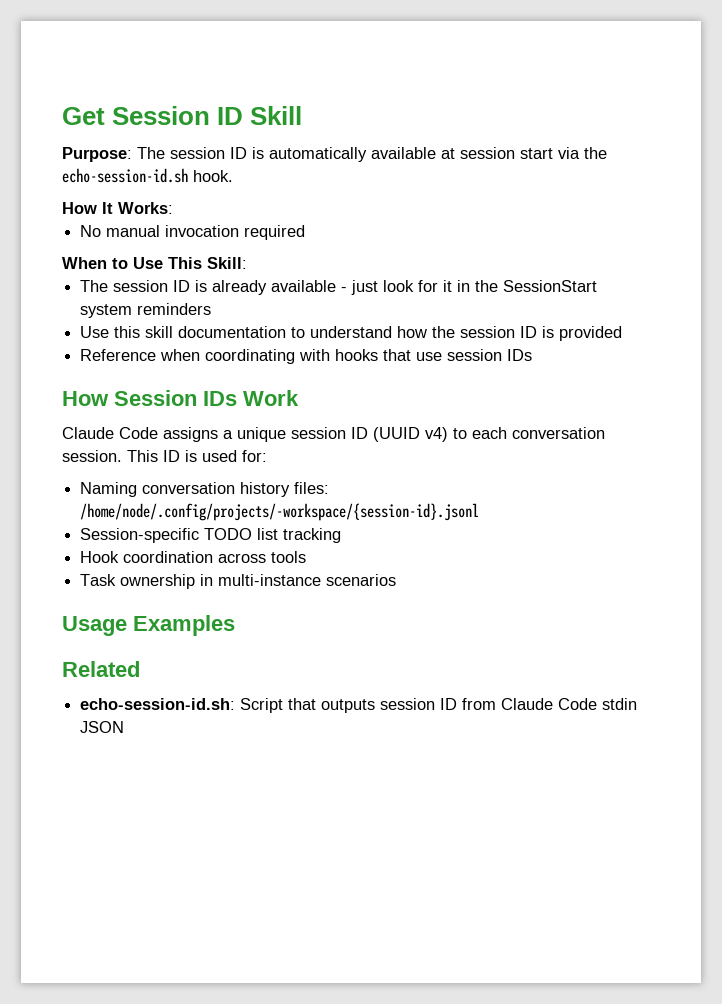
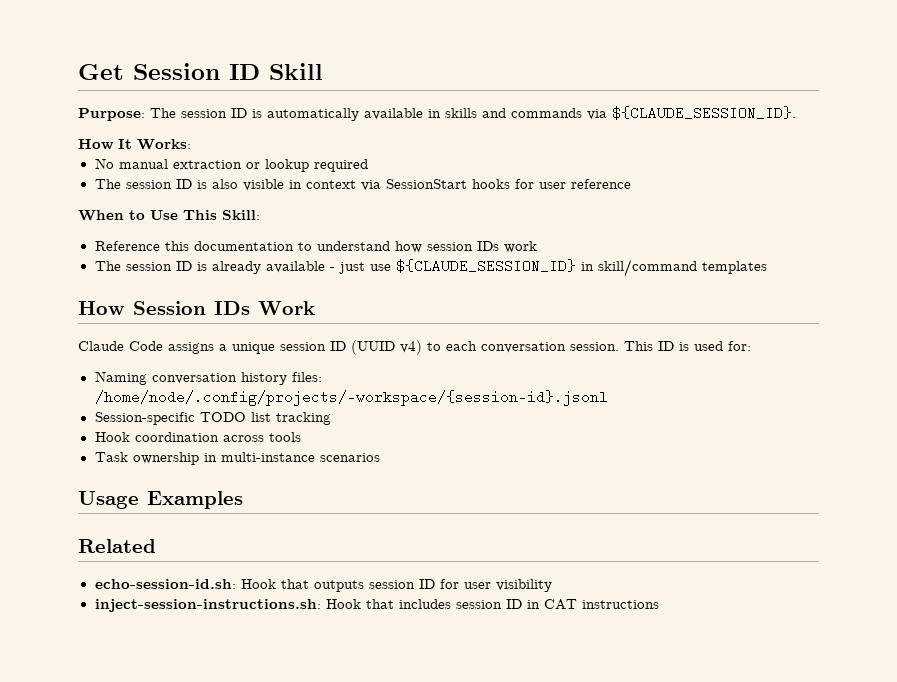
- Purpose: The session ID is automatically available at session start via the echo-session-id.sh hook.
+ Purpose: The session ID is automatically available in skills and commands via ${CLAUDE_SESSION_ID}.
- No manual invocation required
+ No manual extraction or lookup required
+ The session ID is also visible in context via SessionStart hooks for user reference
+ Reference this documentation to understand how session IDs work
- The session ID is already available - just look for it in the SessionStart system reminders
- Use this skill documentation to understand how the session ID is provided
- Reference when coordinating with hooks that use session IDs
+ The session ID is already available - just use ${CLAUDE_SESSION_ID} in skill/command templates
- echo-session-id.sh: Script that outputs session ID from Claude Code stdin JSON
+ echo-session-id.sh: Hook that outputs session ID for user visibility
+ inject-session-instructions.sh: Hook that includes session ID in CAT instructions

